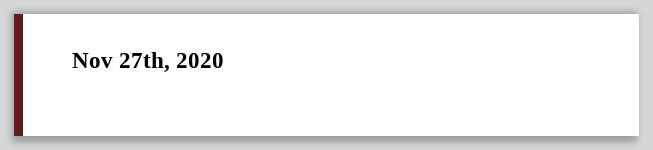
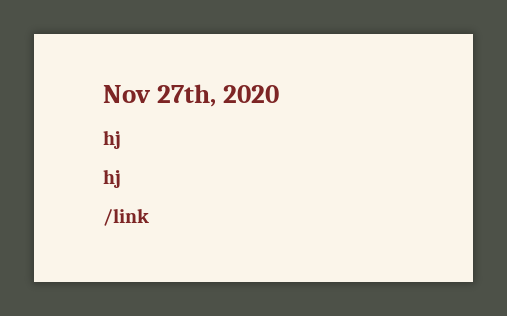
  Nov 27th, 2020
+ hj
+ hj
+ /link

